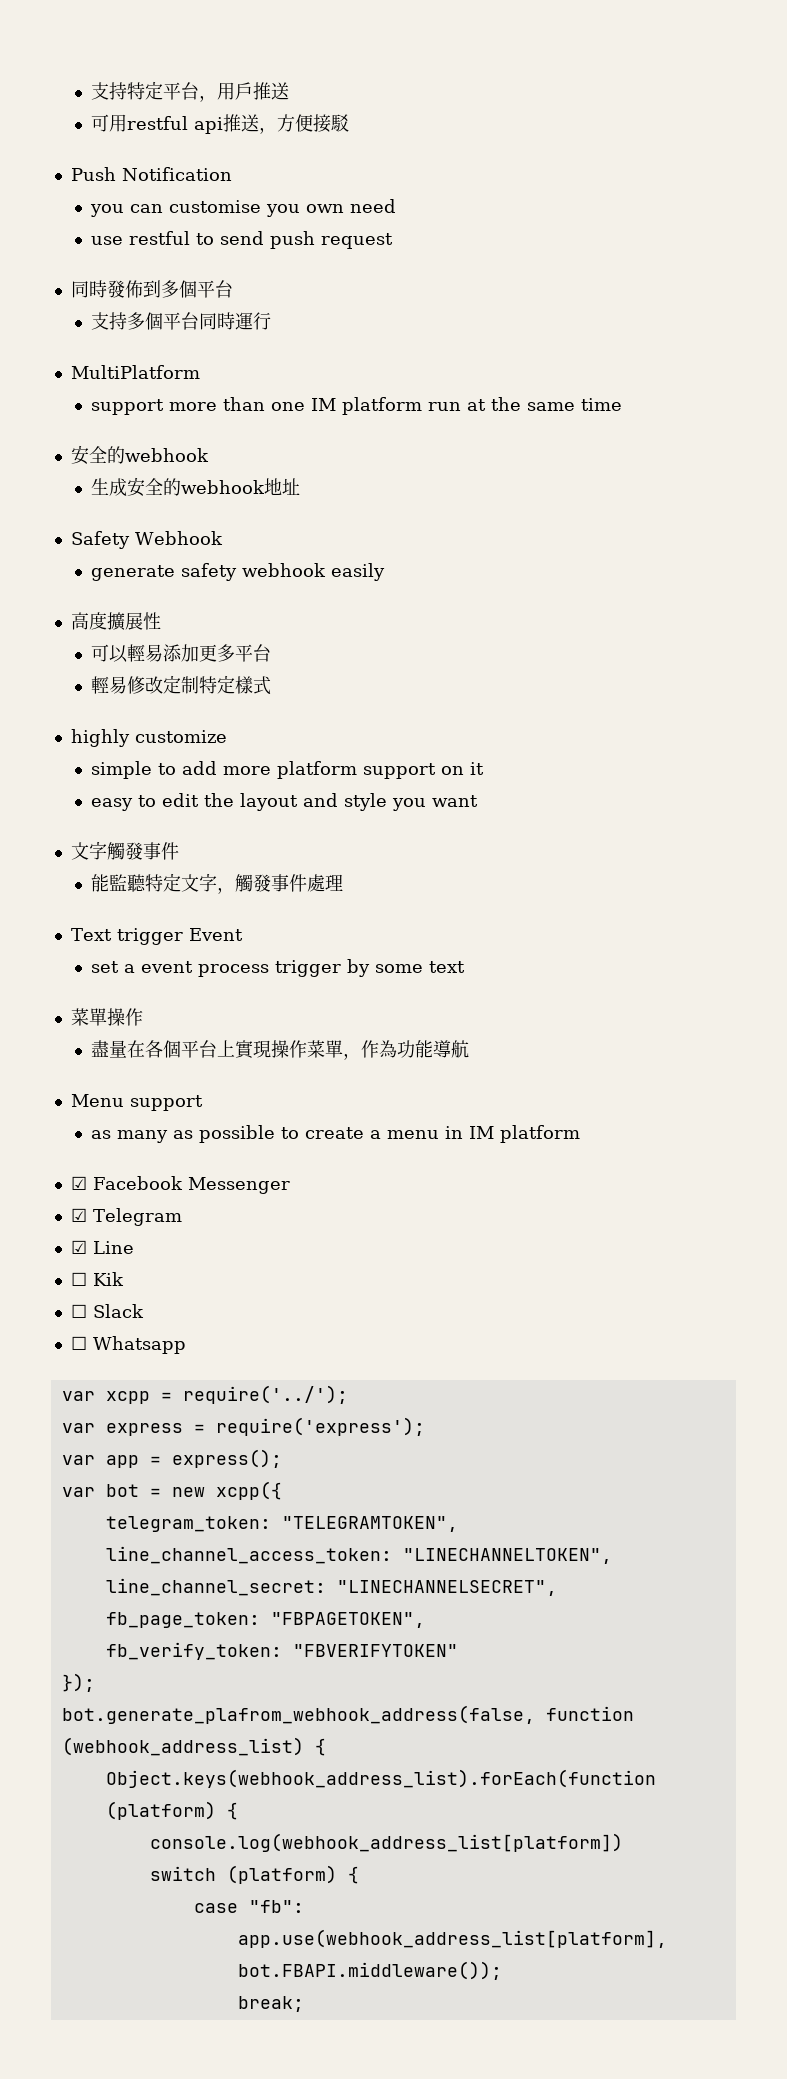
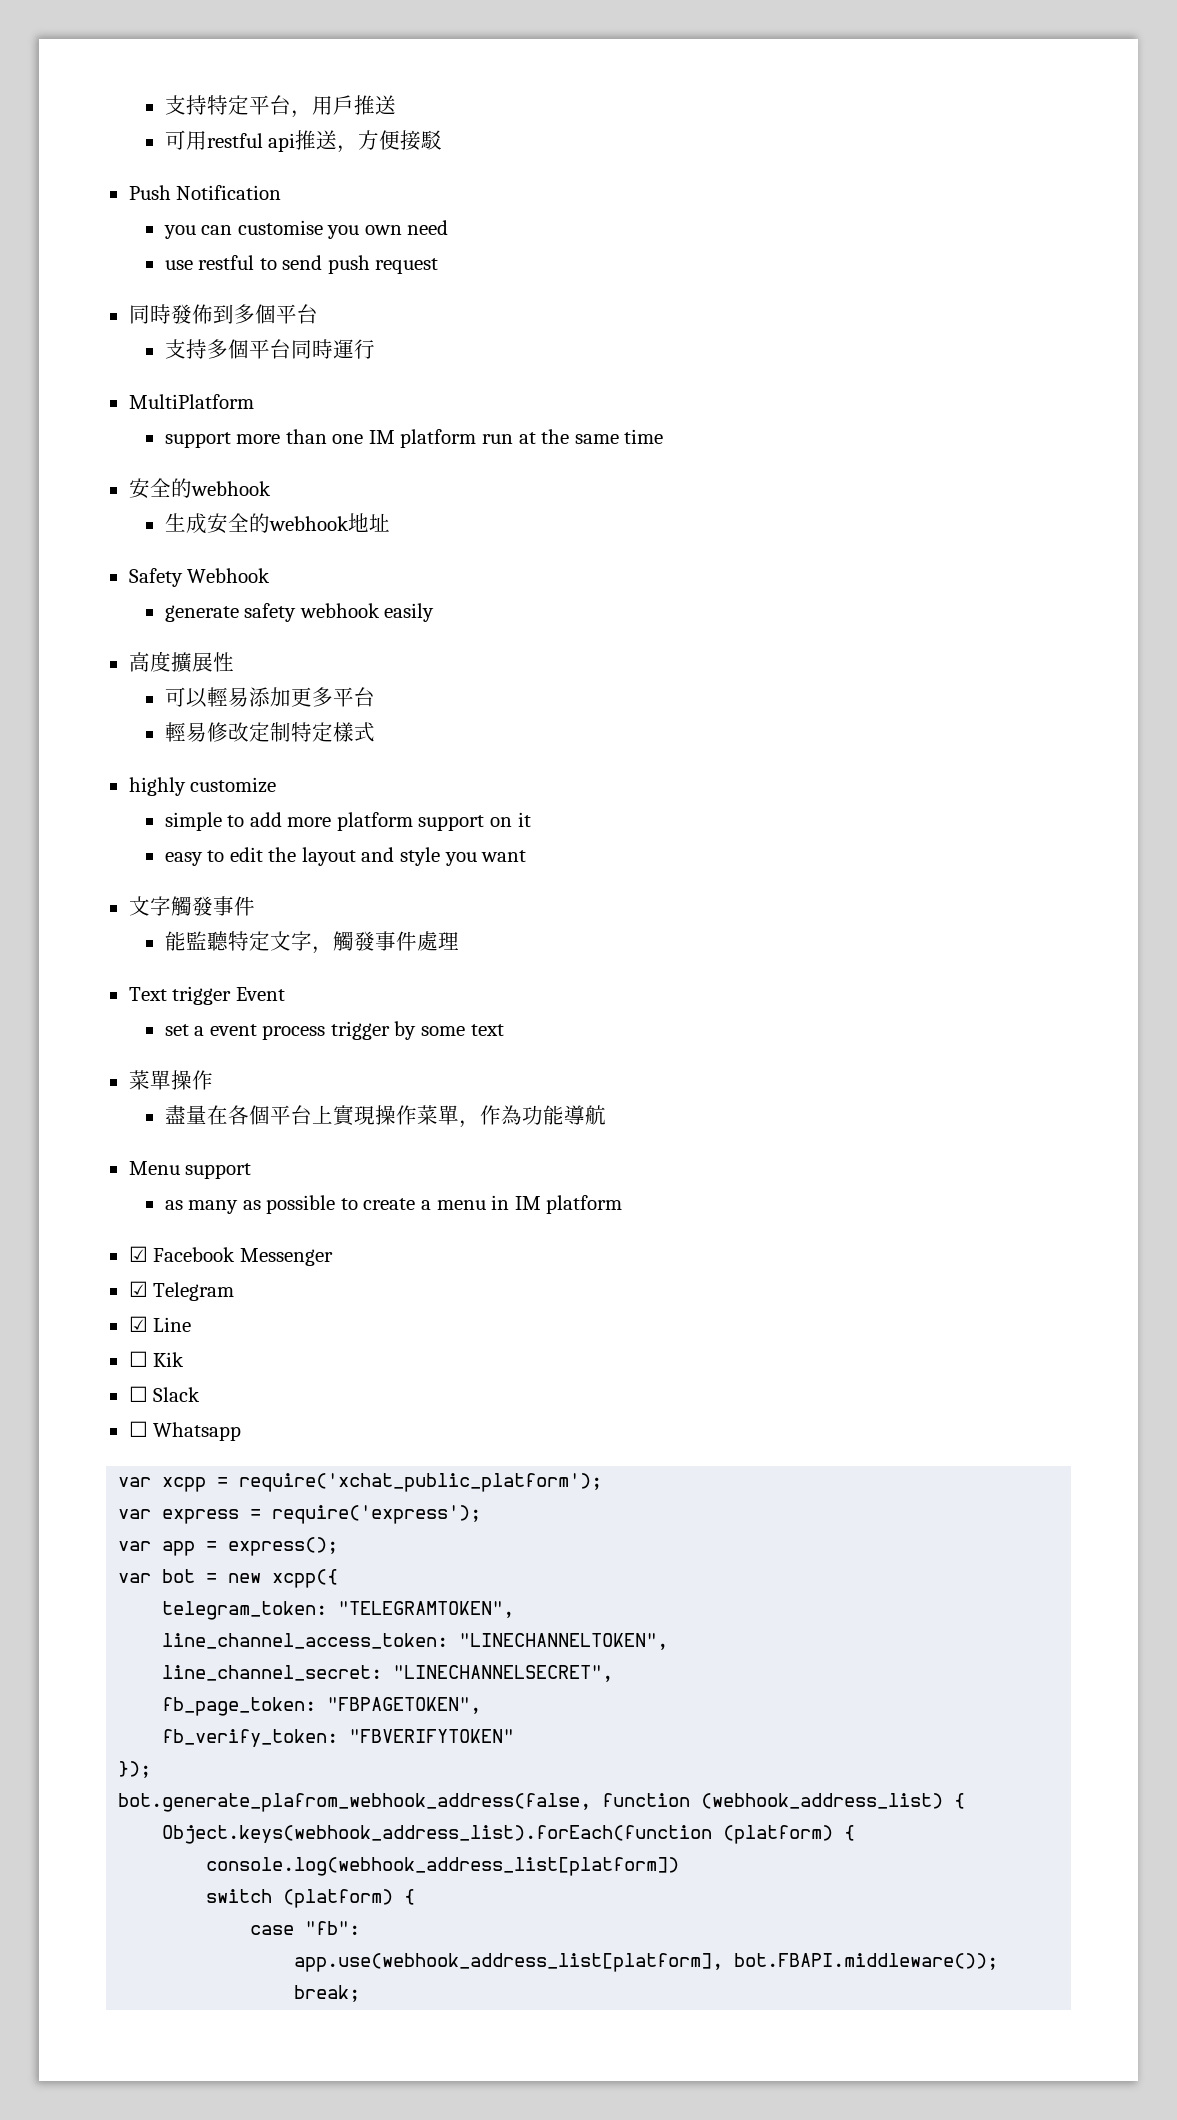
- var xcpp = require('../');
+ var xcpp = require('xchat_public_platform');

